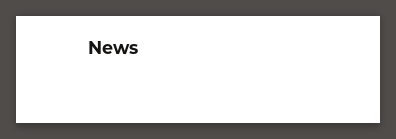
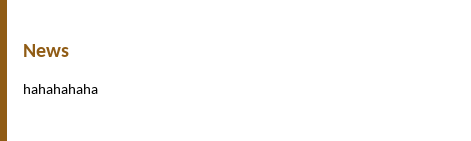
+ hahahahaha

